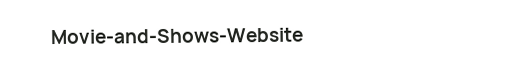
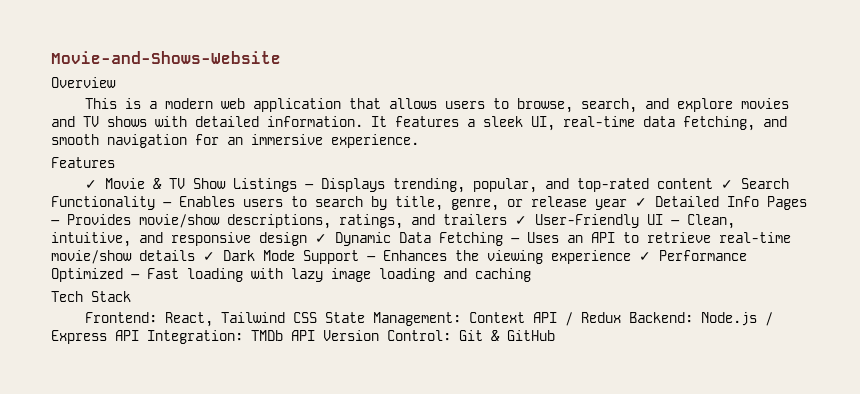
+ Overview
+ This is a modern web application that allows users to browse, search, and explore movies and TV shows with detailed information. It features a sleek UI, real-time data fetching, and smooth navigation for an immersive experience.
+ Features
+ ✓ Movie & TV Show Listings – Displays trending, popular, and top-rated content ✓ Search Functionality – Enables users to search by title, genre, or release year ✓ Detailed Info Pages – Provides movie/show descriptions, ratings, and trailers ✓ User-Friendly UI – Clean, intuitive, and responsive design ✓ Dynamic Data Fetching – Uses an API to retrieve real-time movie/show details ✓ Dark Mode Support – Enhances the viewing experience ✓ Performance Optimized – Fast loading with lazy image loading and caching
+ Tech Stack
+ Frontend: React, Tailwind CSS State Management: Context API / Redux Backend: Node.js / Express API Integration: TMDb API Version Control: Git & GitHub

